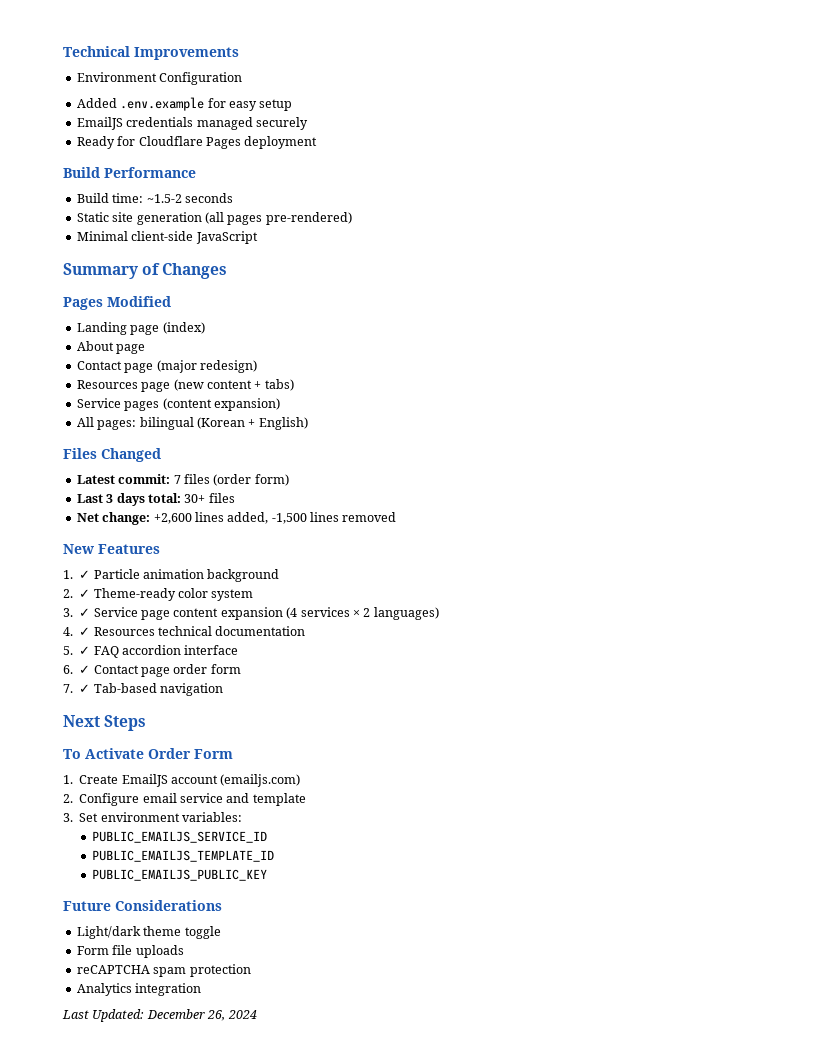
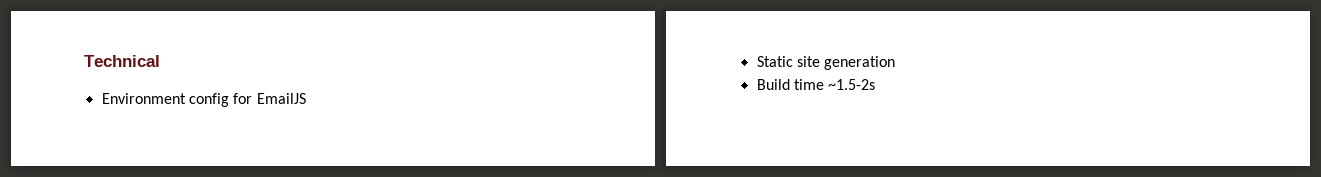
- Technical Improvements
+ Technical
- Environment Configuration
- Added .env.example for easy setup
- EmailJS credentials managed securely
- Ready for Cloudflare Pages deployment
- Build Performance
- Build time: ~1.5-2 seconds
- Static site generation (all pages pre-rendered)
- Minimal client-side JavaScript
- Summary of Changes
- Pages Modified
- Landing page (index)
- About page
- Contact page (major redesign)
- Resources page (new content + tabs)
- Service pages (content expansion)
- All pages: bilingual (Korean + English)
- Files Changed
- Latest commit: 7 files (order form)
- Last 3 days total: 30+ files
- Net change: +2,600 lines added, -1,500 lines removed
- New Features
- 1. ✓ Particle animation background
- 2. ✓ Theme-ready color system
- 3. ✓ Service page content expansion (4 services × 2 languages)
- 4. ✓ Resources technical documentation
- 5. ✓ FAQ accordion interface
- 6. ✓ Contact page order form
- 7. ✓ Tab-based navigation
- Next Steps
- To Activate Order Form
- 1. Create EmailJS account (emailjs.com)
- 2. Configure email service and template
- 3. Set environment variables:
- PUBLIC_EMAILJS_SERVICE_ID
- PUBLIC_EMAILJS_TEMPLATE_ID
- PUBLIC_EMAILJS_PUBLIC_KEY
- Future Considerations
- Light/dark theme toggle
- Form file uploads
- reCAPTCHA spam protection
- Analytics integration
- Last Updated: December 26, 2024
+ Environment config for EmailJS
+ Static site generation
+ Build time ~1.5-2s

